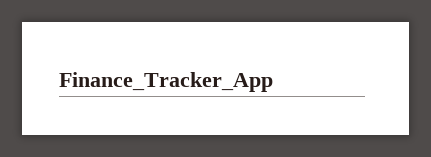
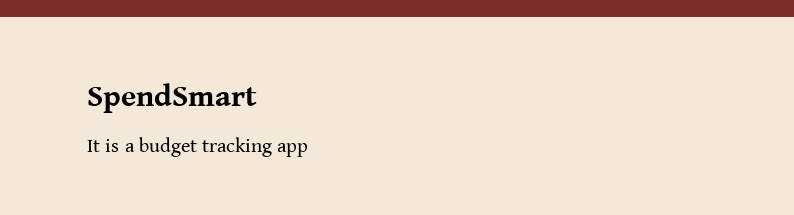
- Finance_Tracker_App
+ SpendSmart
+ It is a budget tracking app

